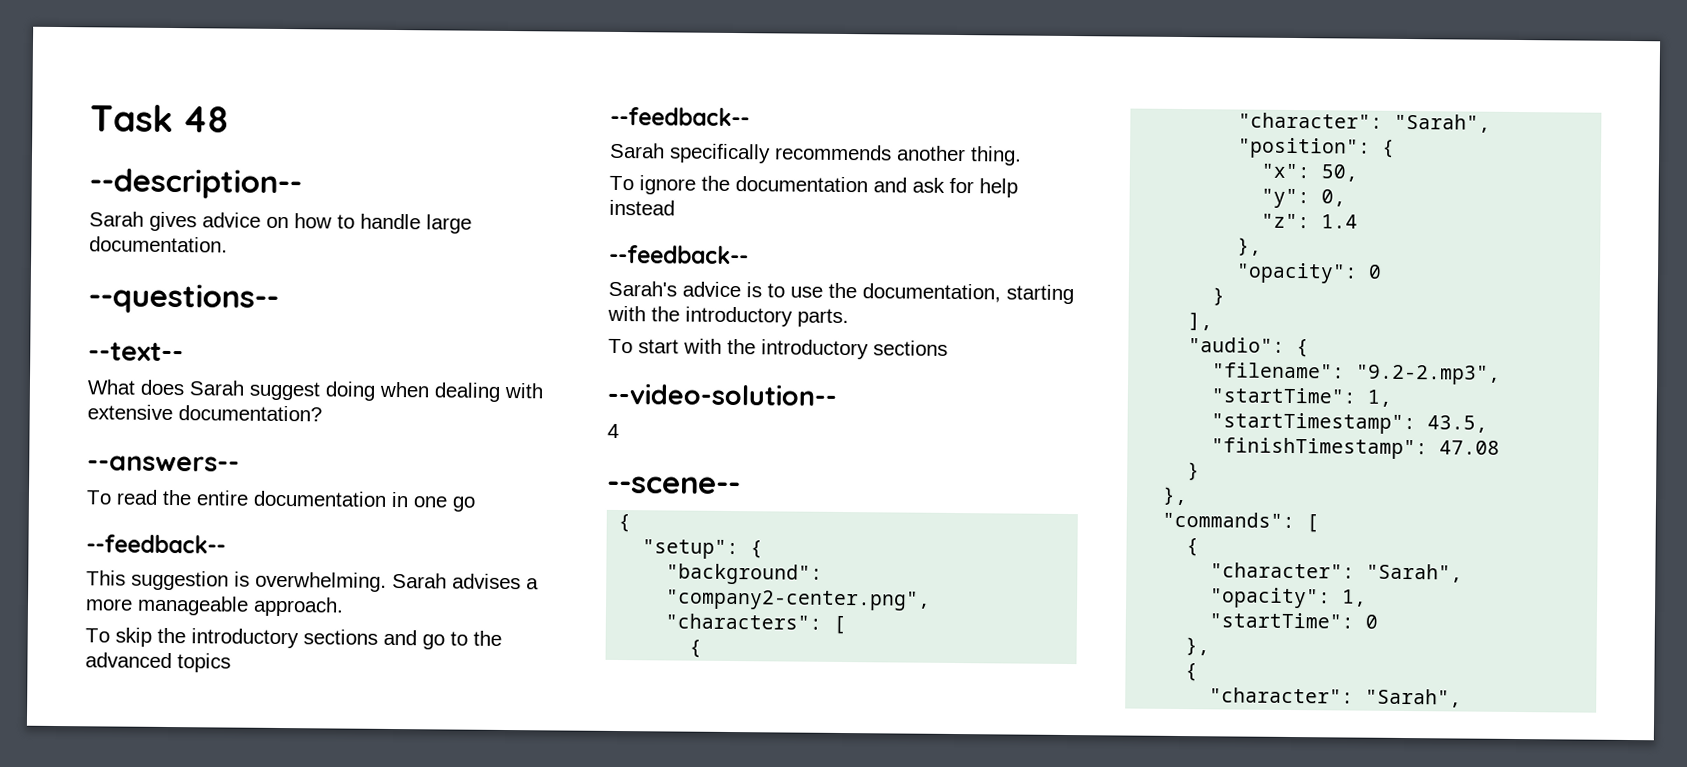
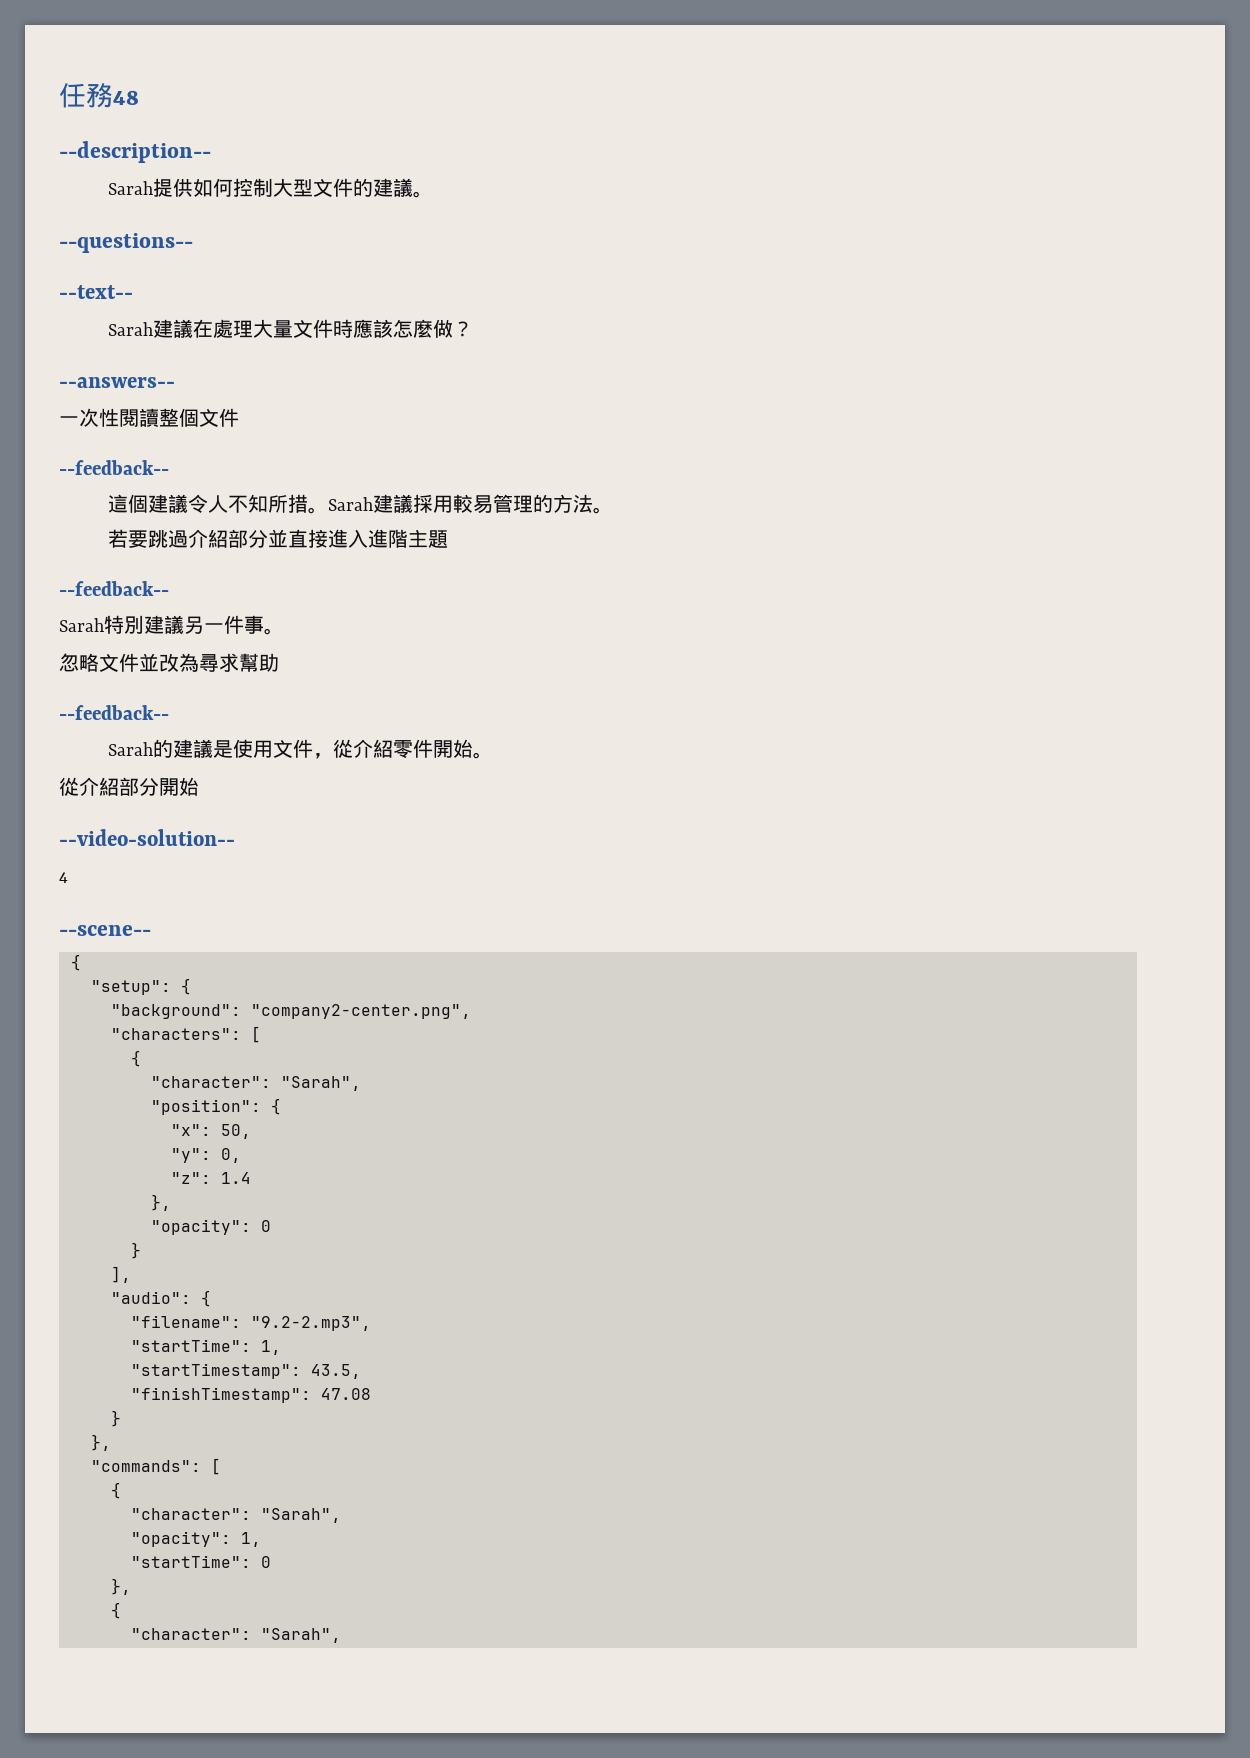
- Task 48
+ 任務48
- Sarah gives advice on how to handle large documentation.
+ Sarah提供如何控制大型文件的建議。
  --questions--
  --text--
- What does Sarah suggest doing when dealing with extensive documentation?
+ Sarah建議在處理大量文件時應該怎麼做？
  --answers--
- To read the entire documentation in one go
+ 一次性閱讀整個文件
  --feedback--
- This suggestion is overwhelming. Sarah advises a more manageable approach.
- To skip the introductory sections and go to the advanced topics
+ 這個建議令人不知所措。Sarah建議採用較易管理的方法。
+ 若要跳過介紹部分並直接進入進階主題
  --feedback--
- Sarah specifically recommends another thing.
- To ignore the documentation and ask for help instead
+ Sarah特別建議另一件事。
+ 忽略文件並改為尋求幫助
  --feedback--
- Sarah's advice is to use the documentation, starting with the introductory parts.
- To start with the introductory sections
+ Sarah的建議是使用文件，從介紹零件開始。
+ 從介紹部分開始

